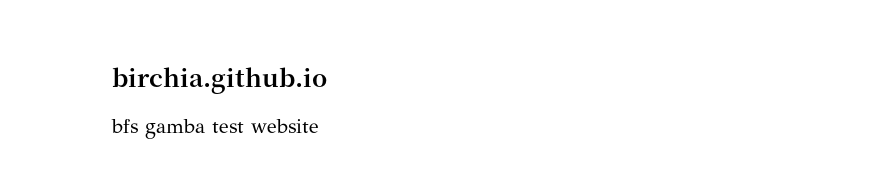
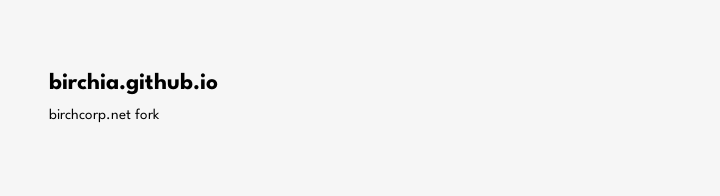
- bfs gamba test website
+ birchcorp.net fork

